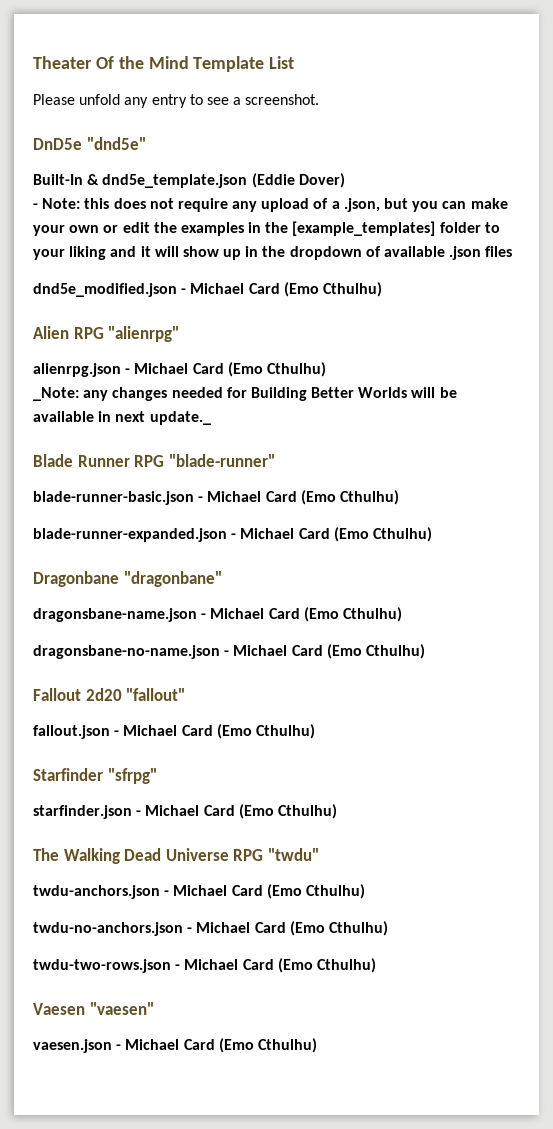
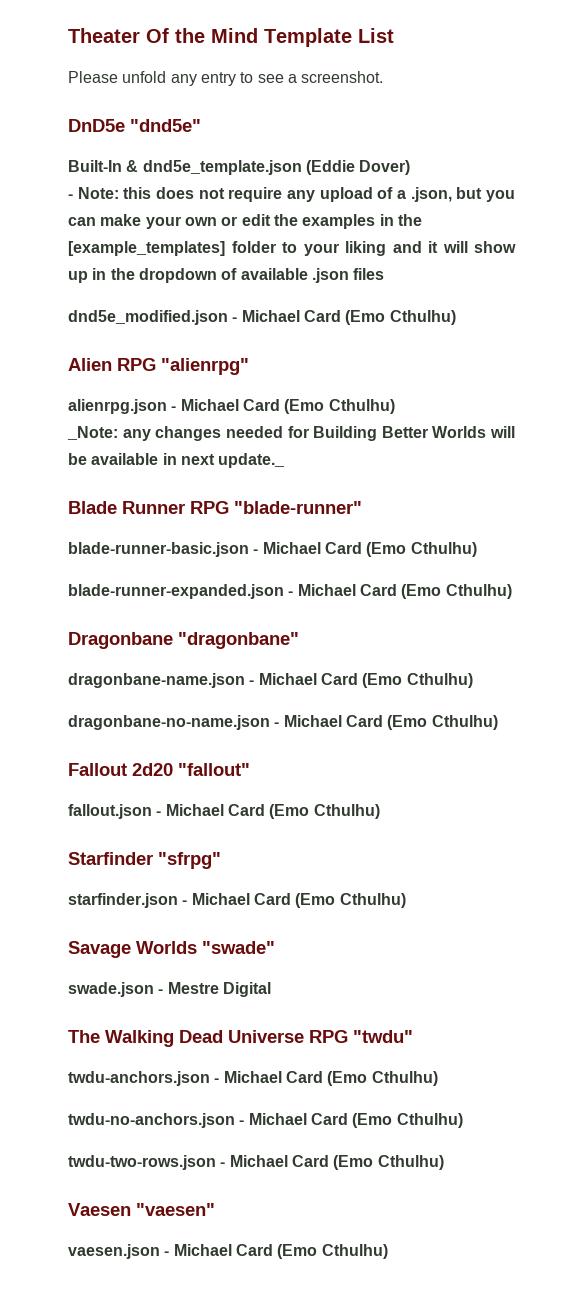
- dragonsbane-name.json - Michael Card (Emo Cthulhu)
- dragonsbane-no-name.json - Michael Card (Emo Cthulhu)
+ dragonbane-name.json - Michael Card (Emo Cthulhu)
+ dragonbane-no-name.json - Michael Card (Emo Cthulhu)
+ Savage Worlds "swade"
+ swade.json - Mestre Digital

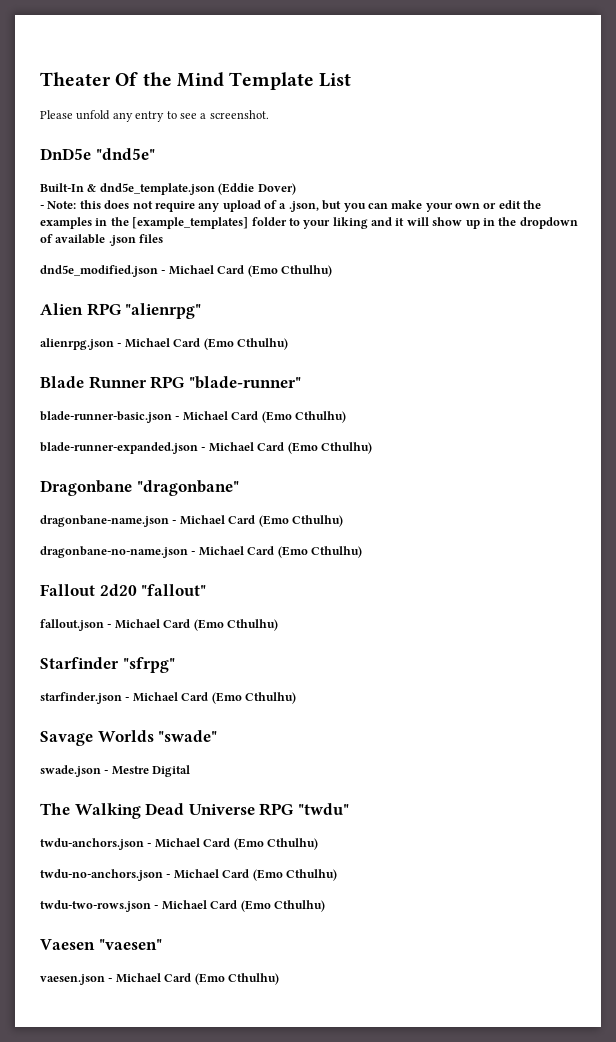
- _Note: any changes needed for Building Better Worlds will be available in next update._

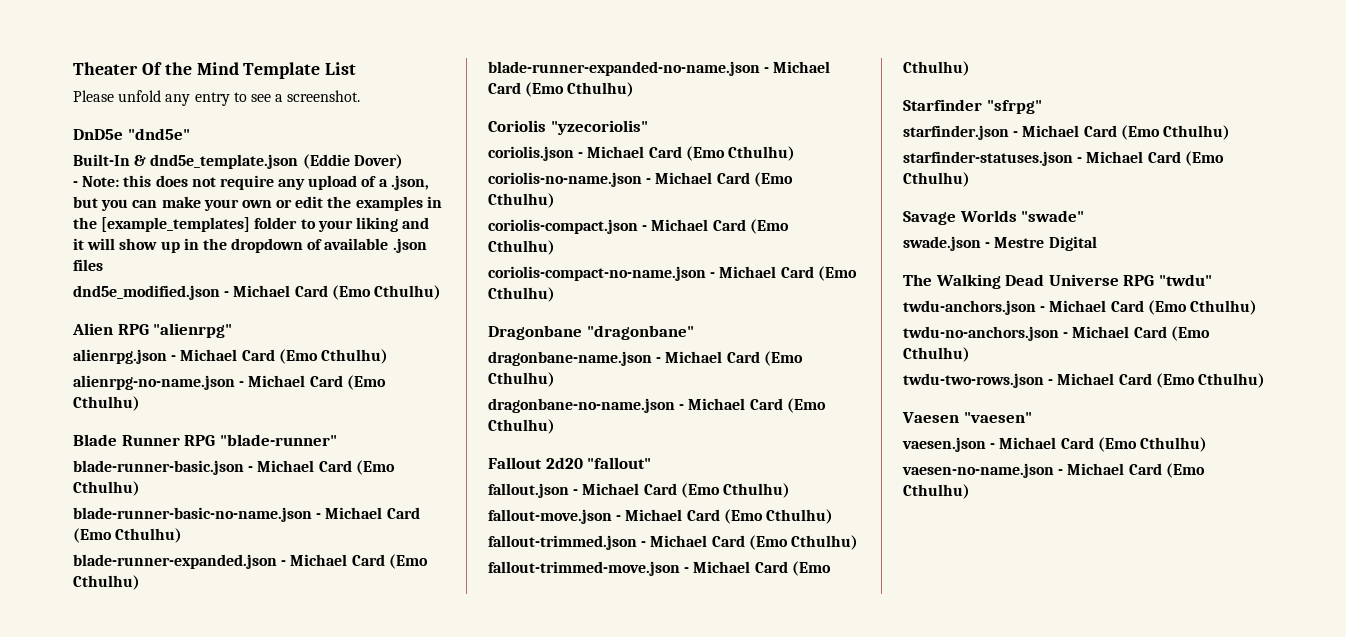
+ alienrpg-no-name.json - Michael Card (Emo Cthulhu)
+ blade-runner-basic-no-name.json - Michael Card (Emo Cthulhu)
+ blade-runner-expanded-no-name.json - Michael Card (Emo Cthulhu)
+ Coriolis "yzecoriolis"
+ coriolis.json - Michael Card (Emo Cthulhu)
+ coriolis-no-name.json - Michael Card (Emo Cthulhu)
+ coriolis-compact.json - Michael Card (Emo Cthulhu)
+ coriolis-compact-no-name.json - Michael Card (Emo Cthulhu)
+ fallout-move.json - Michael Card (Emo Cthulhu)
+ fallout-trimmed.json - Michael Card (Emo Cthulhu)
+ fallout-trimmed-move.json - Michael Card (Emo Cthulhu)
+ starfinder-statuses.json - Michael Card (Emo Cthulhu)
+ vaesen-no-name.json - Michael Card (Emo Cthulhu)

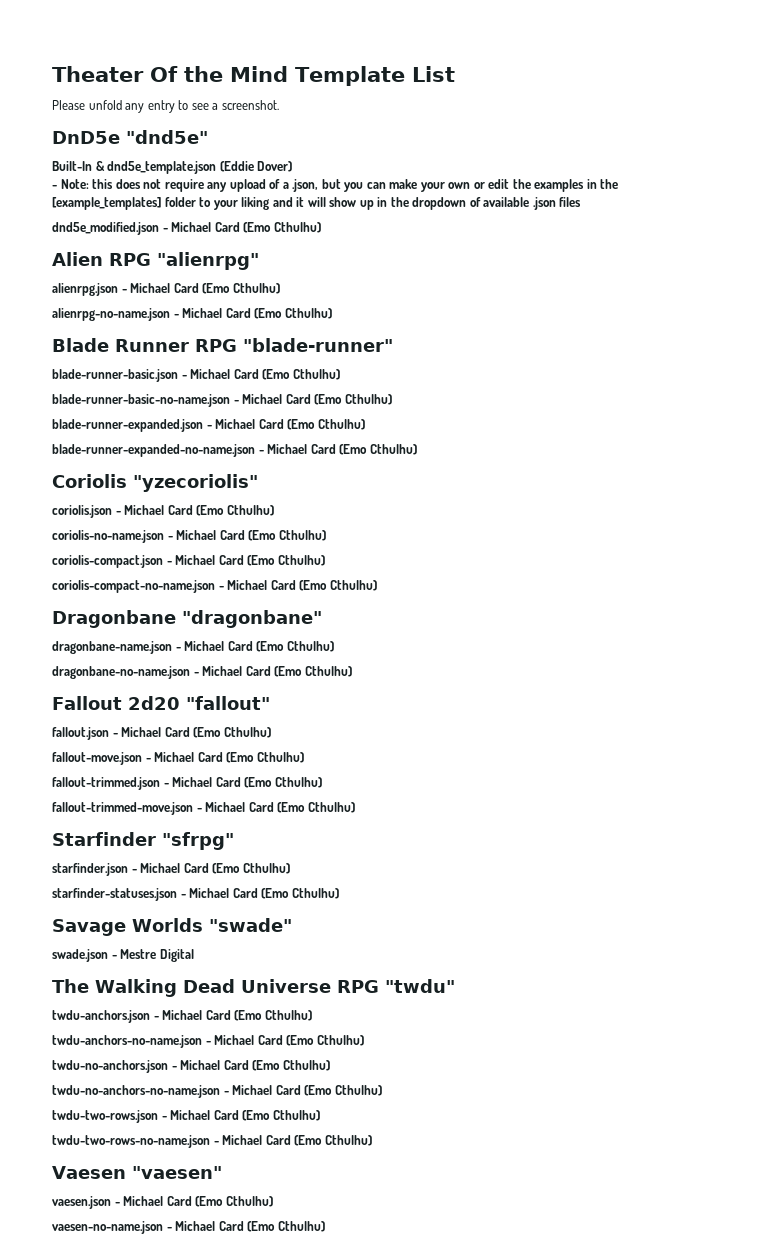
+ twdu-anchors-no-name.json - Michael Card (Emo Cthulhu)
+ twdu-no-anchors-no-name.json - Michael Card (Emo Cthulhu)
+ twdu-two-rows-no-name.json - Michael Card (Emo Cthulhu)

